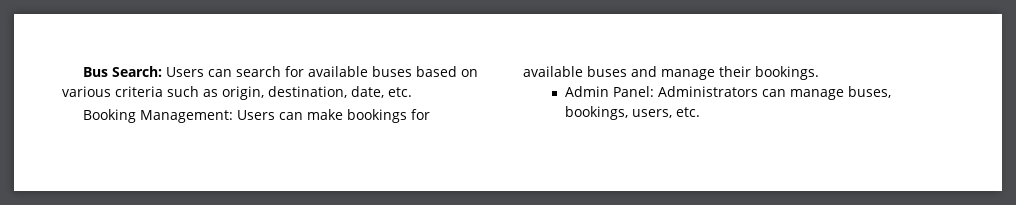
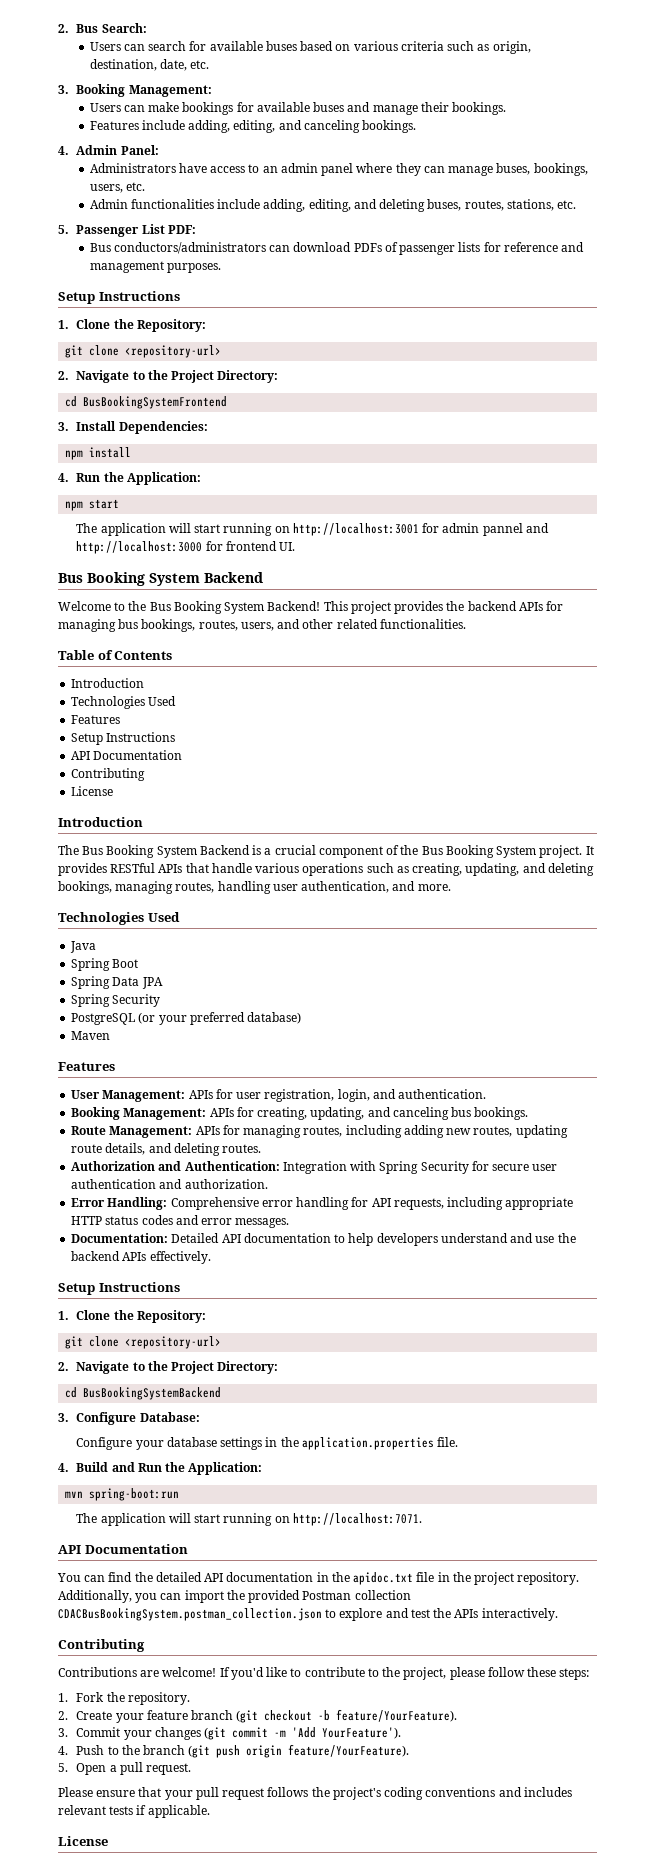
- Bus Search: Users can search for available buses based on various criteria such as origin, destination, date, etc.
+ 2. Bus Search:
+ Users can search for available buses based on various criteria such as origin, destination, date, etc.
- Booking Management: Users can make bookings for available buses and manage their bookings.
+ 3. Booking Management:
+ Users can make bookings for available buses and manage their bookings.
- Admin Panel: Administrators can manage buses, bookings, users, etc.
+ Features include adding, editing, and canceling bookings.
+ 4. Admin Panel:
+ Administrators have access to an admin panel where they can manage buses, bookings, users, etc.
+ Admin functionalities include adding, editing, and deleting buses, routes, stations, etc.
+ 5. Passenger List PDF:
+ Bus conductors/administrators can download PDFs of passenger lists for reference and management purposes.
+ Setup Instructions
+ 1. Clone the Repository:
+ git clone <repository-url>
+ 2. Navigate to the Project Directory:
+ cd BusBookingSystemFrontend
+ 3. Install Dependencies:
+ npm install
+ 4. Run the Application:
+ npm start
+ The application will start running on http://localhost:3001 for admin pannel and http://localhost:3000 for frontend UI.
+ Bus Booking System Backend
+ Welcome to the Bus Booking System Backend! This project provides the backend APIs for managing bus bookings, routes, users, and other related functionalities.
+ Table of Contents
+ Introduction
+ Technologies Used
+ Features
+ Setup Instructions
+ API Documentation
+ Contributing
+ License
+ Introduction
+ The Bus Booking System Backend is a crucial component of the Bus Booking System project. It provides RESTful APIs that handle various operations such as creating, updating, and deleting bookings, managing routes, handling user authentication, and more.
+ Technologies Used
+ Java
+ Spring Boot
+ Spring Data JPA
+ Spring Security
+ PostgreSQL (or your preferred database)
+ Maven
+ Features
+ User Management: APIs for user registration, login, and authentication.
+ Booking Management: APIs for creating, updating, and canceling bus bookings.
+ Route Management: APIs for managing routes, including adding new routes, updating route details, and deleting routes.
+ Authorization and Authentication: Integration with Spring Security for secure user authentication and authorization.
+ Error Handling: Comprehensive error handling for API requests, including appropriate HTTP status codes and error messages.
+ Documentation: Detailed API documentation to help developers understand and use the backend APIs effectively.
+ Setup Instructions
+ 1. Clone the Repository:
+ git clone <repository-url>
+ 2. Navigate to the Project Directory:
+ cd BusBookingSystemBackend
+ 3. Configure Database:
+ Configure your database settings in the application.properties file.
+ 4. Build and Run the Application:
+ mvn spring-boot:run
+ The application will start running on http://localhost:7071.
+ API Documentation
+ You can find the detailed API documentation in the apidoc.txt file in the project repository. Additionally, you can import the provided Postman collection CDACBusBookingSystem.postman_collection.json to explore and test the APIs interactively.
+ Contributing
+ Contributions are welcome! If you'd like to contribute to the project, please follow these steps:
+ 1. Fork the repository.
+ 2. Create your feature branch (git checkout -b feature/YourFeature).
+ 3. Commit your changes (git commit -m 'Add YourFeature').
+ 4. Push to the branch (git push origin feature/YourFeature).
+ 5. Open a pull request.
+ Please ensure that your pull request follows the project's coding conventions and includes relevant tests if applicable.
+ License

